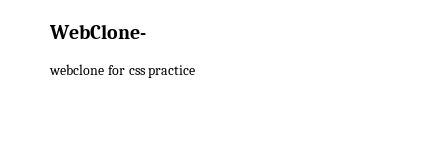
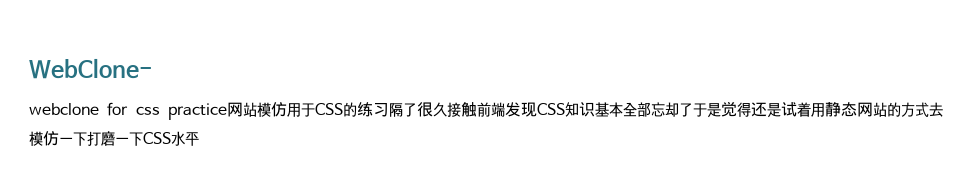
- webclone for css practice
+ webclone for css practice网站模仿用于CSS的练习隔了很久接触前端发现CSS知识基本全部忘却了于是觉得还是试着用静态网站的方式去模仿一下打磨一下CSS水平

